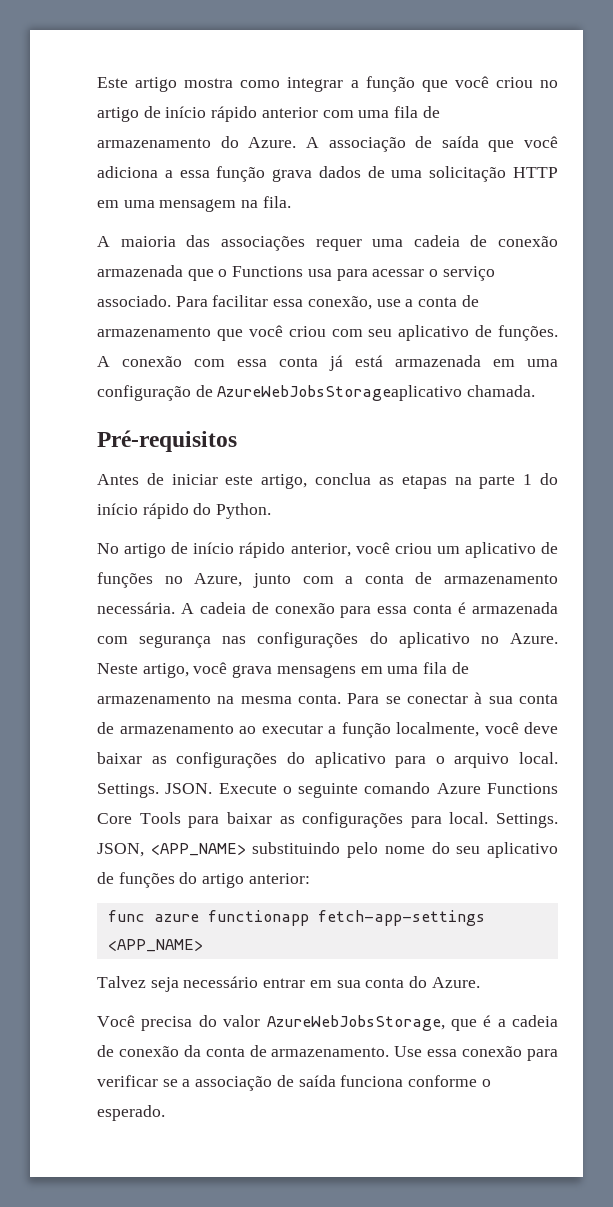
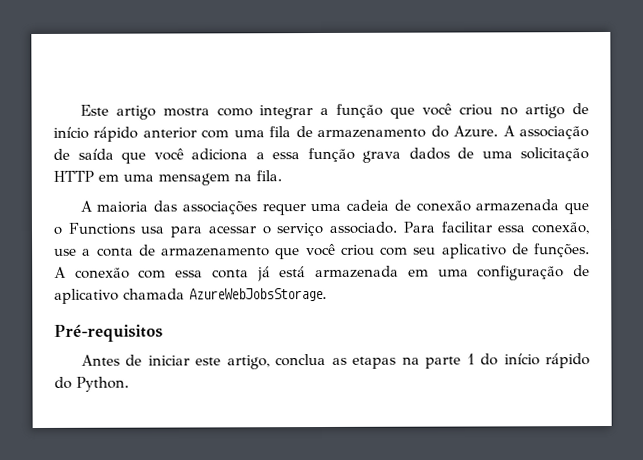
- A conexão com essa conta já está armazenada em uma configuração de AzureWebJobsStorageaplicativo chamada.
+ A conexão com essa conta já está armazenada em uma configuração de aplicativo chamada AzureWebJobsStorage.
- No artigo de início rápido anterior, você criou um aplicativo de funções no Azure, junto com a conta de armazenamento necessária. A cadeia de conexão para essa conta é armazenada com segurança nas configurações do aplicativo no Azure. Neste artigo, você grava mensagens em uma fila de armazenamento na mesma conta. Para se conectar à sua conta de armazenamento ao executar a função localmente, você deve baixar as configurações do aplicativo para o arquivo local. Settings. JSON. Execute o seguinte comando Azure Functions Core Tools para baixar as configurações para local. Settings. JSON, <APP_NAME> substituindo pelo nome do seu aplicativo de funções do artigo anterior:
- func azure functionapp fetch-app-settings <APP_NAME>
- Talvez seja necessário entrar em sua conta do Azure.
- Você precisa do valor AzureWebJobsStorage, que é a cadeia de conexão da conta de armazenamento. Use essa conexão para verificar se a associação de saída funciona conforme o esperado.

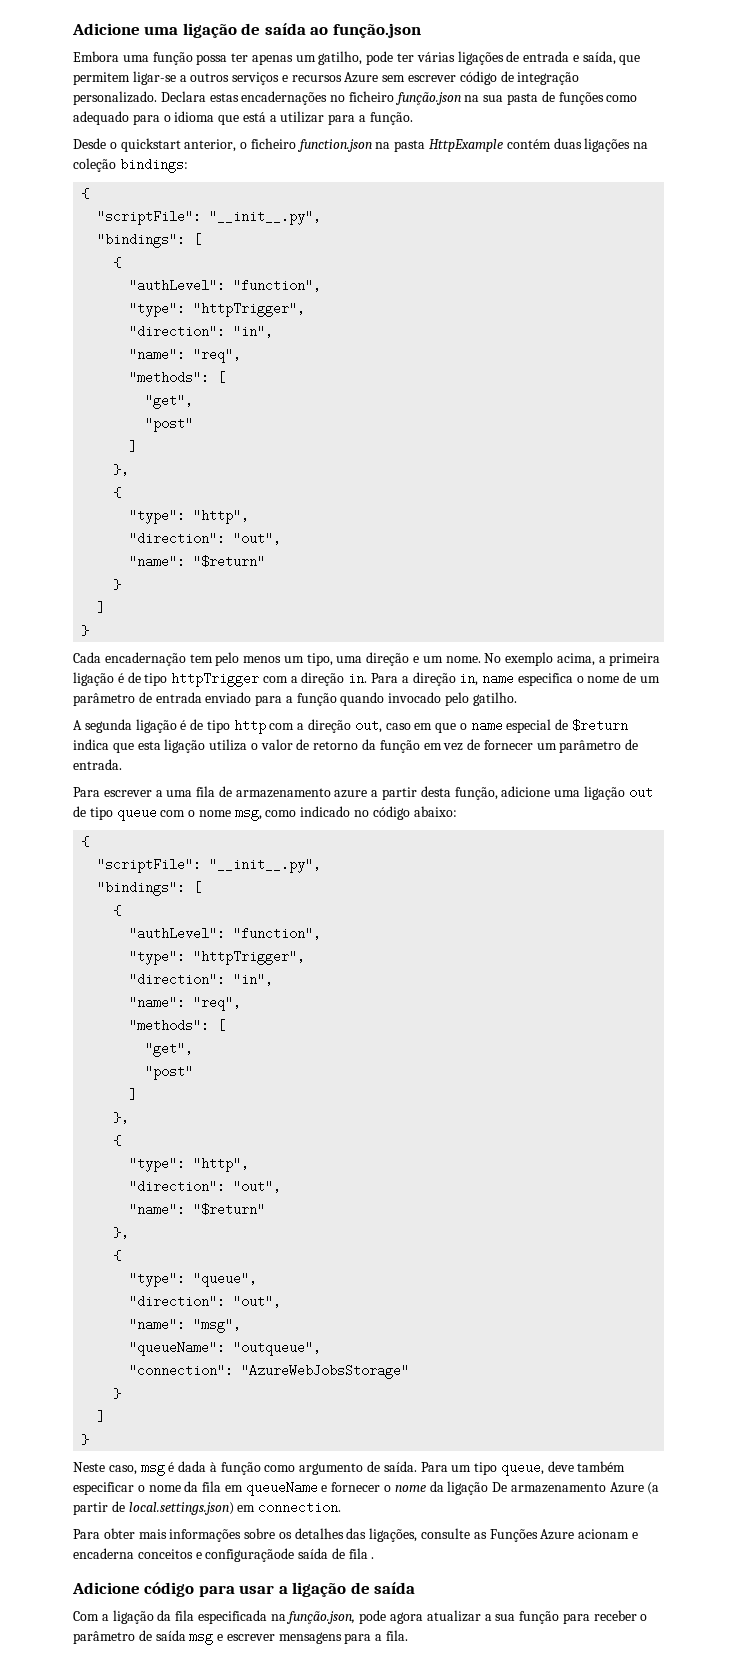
- Este artigo mostra como integrar a função que você criou no artigo de início rápido anterior com uma fila de armazenamento do Azure. A associação de saída que você adiciona a essa função grava dados de uma solicitação HTTP em uma mensagem na fila.
- A maioria das associações requer uma cadeia de conexão armazenada que o Functions usa para acessar o serviço associado. Para facilitar essa conexão, use a conta de armazenamento que você criou com seu aplicativo de funções. A conexão com essa conta já está armazenada em uma configuração de aplicativo chamada AzureWebJobsStorage.
- Pré-requisitos
- Antes de iniciar este artigo, conclua as etapas na parte 1 do início rápido do Python.
+ Adicione uma ligação de saída ao função.json
+ Embora uma função possa ter apenas um gatilho, pode ter várias ligações de entrada e saída, que permitem ligar-se a outros serviços e recursos Azure sem escrever código de integração personalizado. Declara estas encadernações no ficheiro função.json na sua pasta de funções como adequado para o idioma que está a utilizar para a função.
+ Desde o quickstart anterior, o ficheiro function.json na pasta HttpExample contém duas ligações na coleção bindings:
+ {
+ "scriptFile": "__init__.py",
+ "bindings": [
+ {
+ "authLevel": "function",
+ "type": "httpTrigger",
+ "direction": "in",
+ "name": "req",
+ "methods": [
+ "get",
+ "post"
+ ]
+ },
+ {
+ "type": "http",
+ "direction": "out",
+ "name": "$return"
+ }
+ ]
+ }
+ Cada encadernação tem pelo menos um tipo, uma direção e um nome. No exemplo acima, a primeira ligação é de tipo httpTrigger com a direção in. Para a direção in, name especifica o nome de um parâmetro de entrada enviado para a função quando invocado pelo gatilho.
+ A segunda ligação é de tipo http com a direção out, caso em que o name especial de $return indica que esta ligação utiliza o valor de retorno da função em vez de fornecer um parâmetro de entrada.
+ Para escrever a uma fila de armazenamento azure a partir desta função, adicione uma ligação out de tipo queue com o nome msg, como indicado no código abaixo:
+ {
+ "scriptFile": "__init__.py",
+ "bindings": [
+ {
+ "authLevel": "function",
+ "type": "httpTrigger",
+ "direction": "in",
+ "name": "req",
+ "methods": [
+ "get",
+ "post"
+ ]
+ },
+ {
+ "type": "http",
+ "direction": "out",
+ "name": "$return"
+ },
+ {
+ "type": "queue",
+ "direction": "out",
+ "name": "msg",
+ "queueName": "outqueue",
+ "connection": "AzureWebJobsStorage"
+ }
+ ]
+ }
+ Neste caso, msg é dada à função como argumento de saída. Para um tipo queue, deve também especificar o nome da fila em queueName e fornecer o nome da ligação De armazenamento Azure (a partir de local.settings.json) em connection.
+ Para obter mais informações sobre os detalhes das ligações, consulte as Funções Azure acionam e encaderna conceitos e configuraçãode saída de fila .
+ Adicione código para usar a ligação de saída
+ Com a ligação da fila especificada na função.json, pode agora atualizar a sua função para receber o parâmetro de saída msg e escrever mensagens para a fila.

